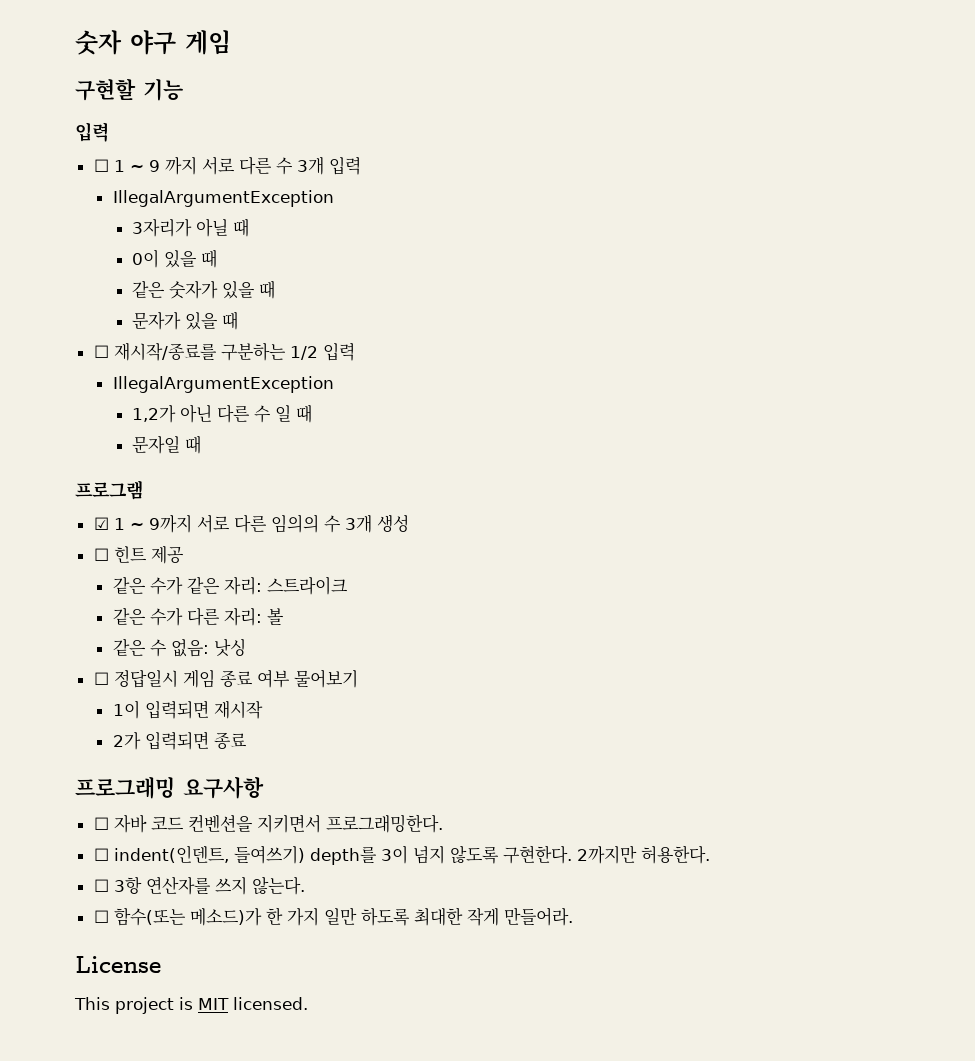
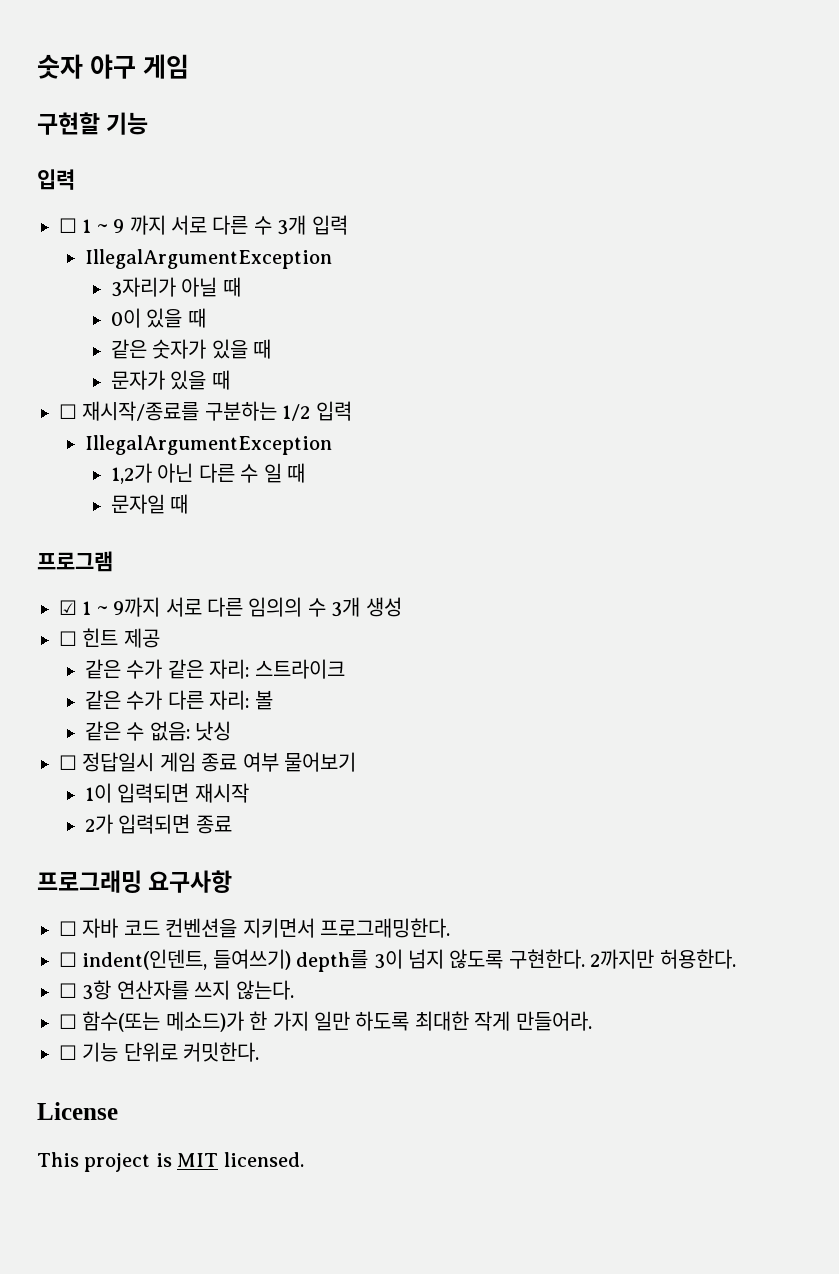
+ ☐ 기능 단위로 커밋한다.

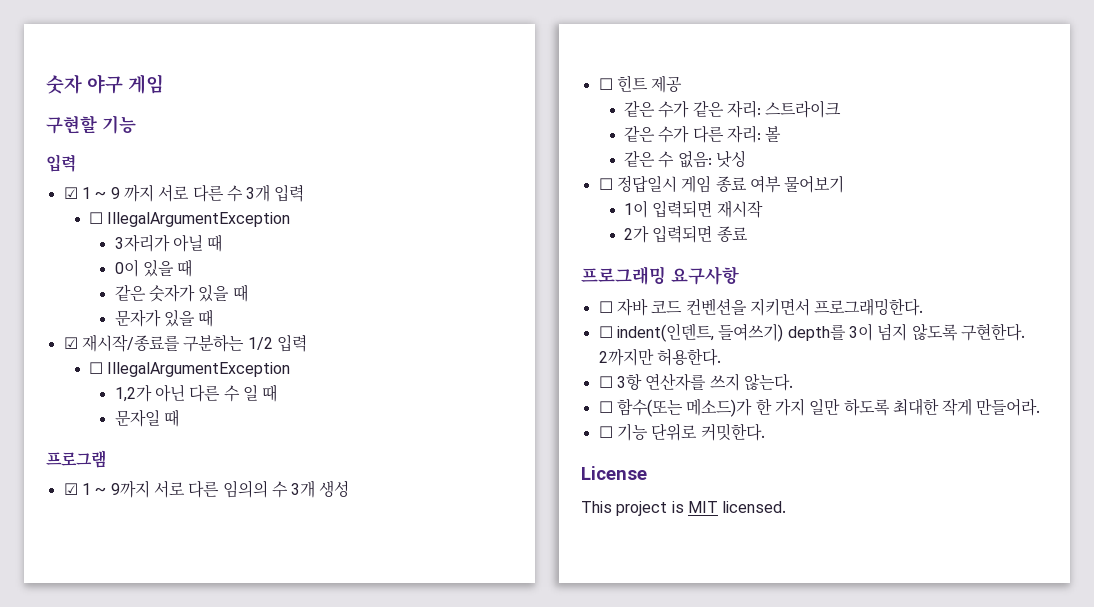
- ☐ 1 ~ 9 까지 서로 다른 수 3개 입력
- IllegalArgumentException
+ ☑ 1 ~ 9 까지 서로 다른 수 3개 입력
+ ☐ IllegalArgumentException
- ☐ 재시작/종료를 구분하는 1/2 입력
- IllegalArgumentException
+ ☑ 재시작/종료를 구분하는 1/2 입력
+ ☐ IllegalArgumentException

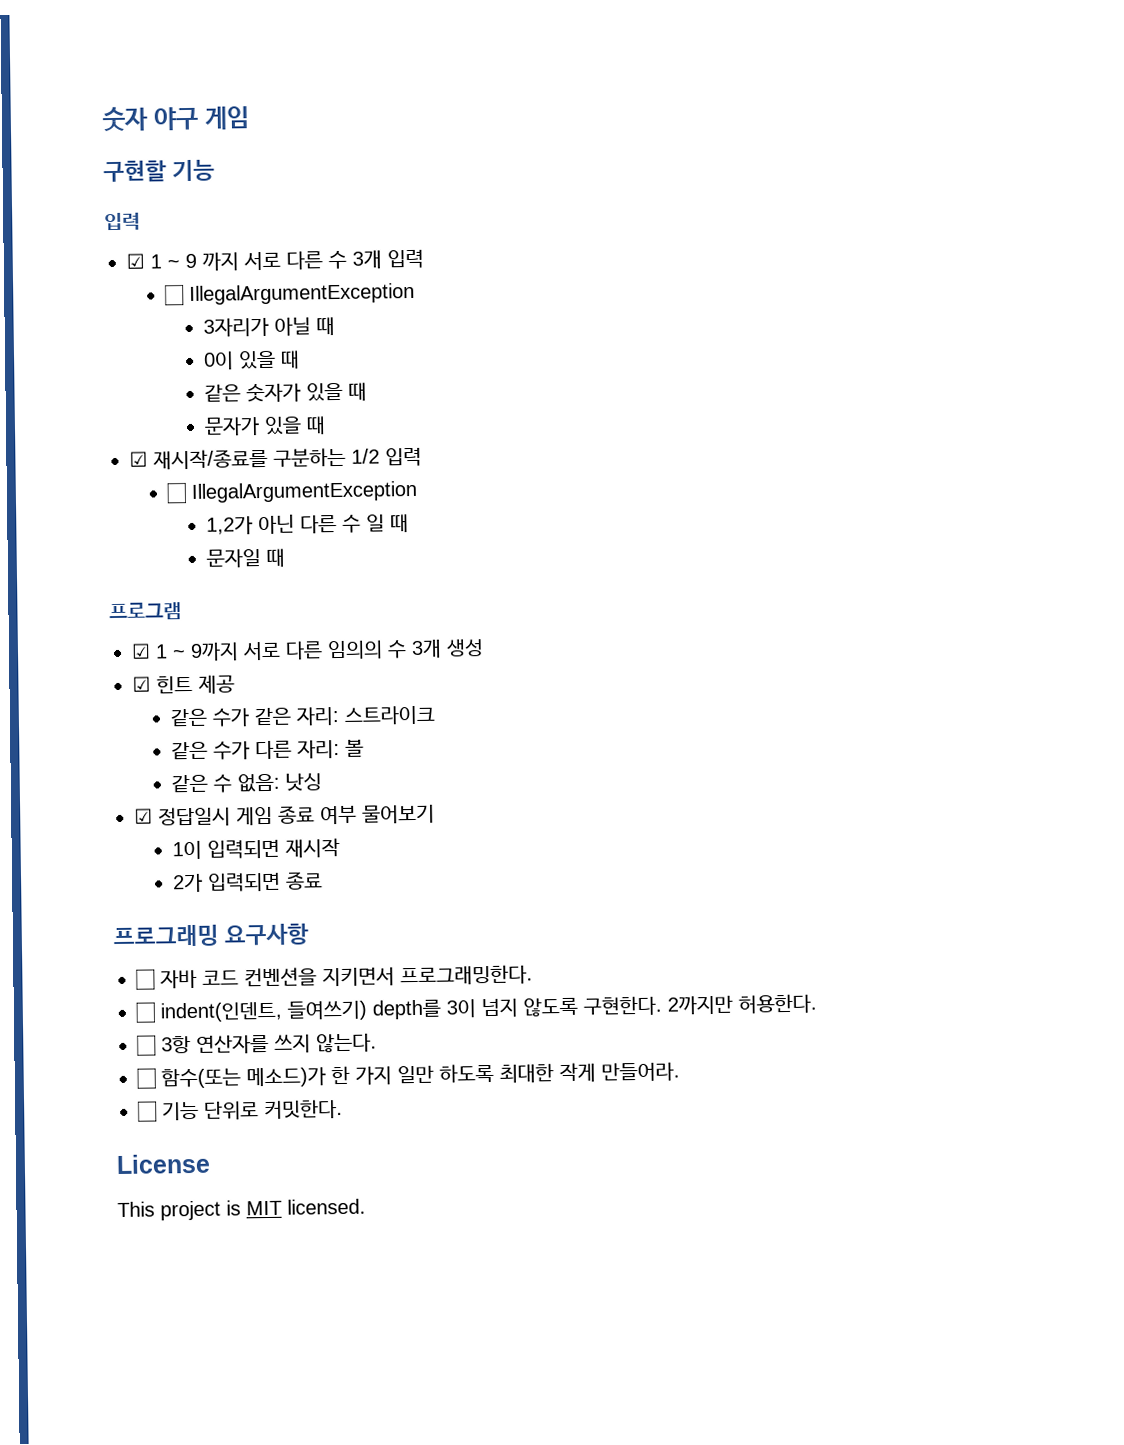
- ☐ 힌트 제공
+ ☑ 힌트 제공
- ☐ 정답일시 게임 종료 여부 물어보기
+ ☑ 정답일시 게임 종료 여부 물어보기

